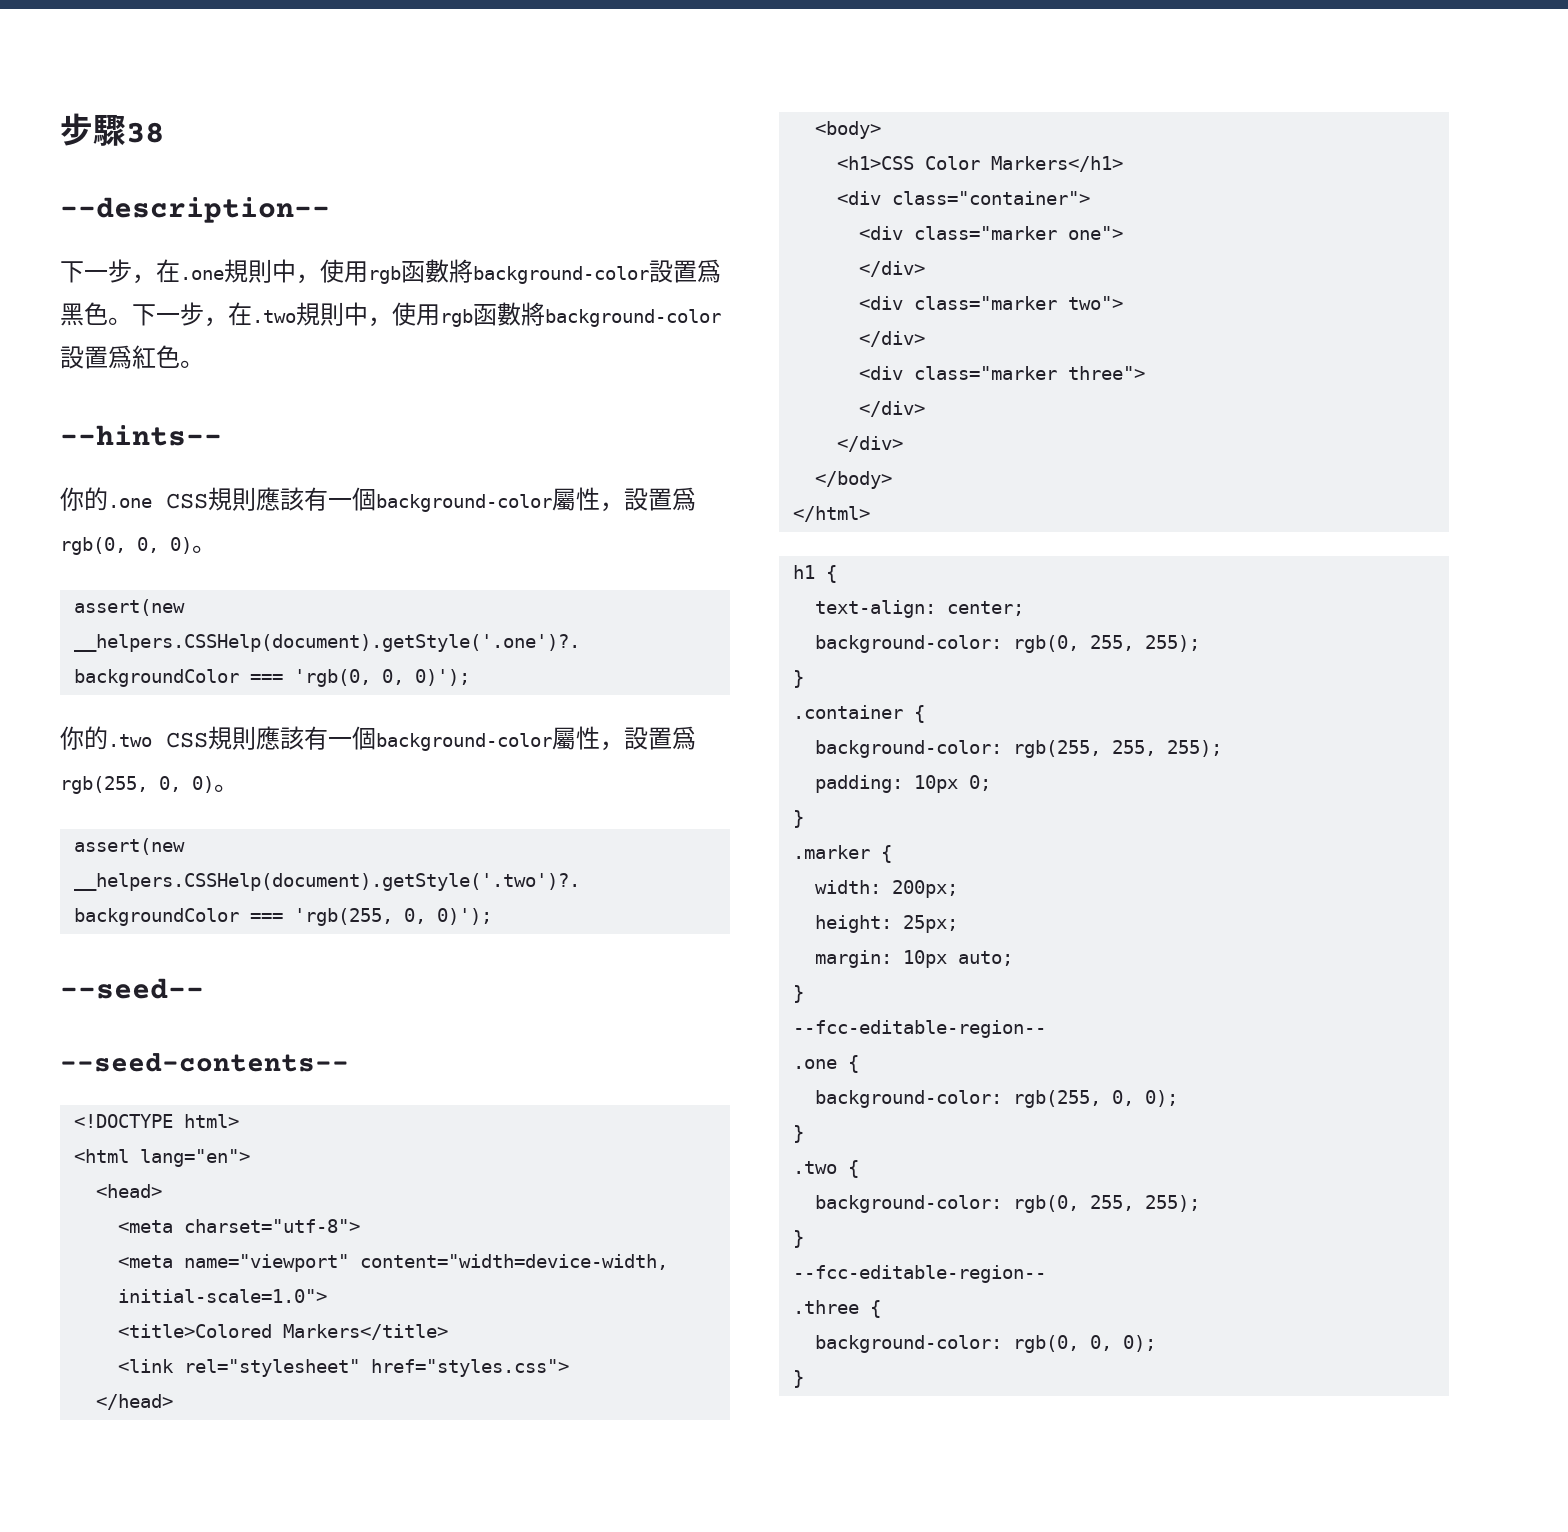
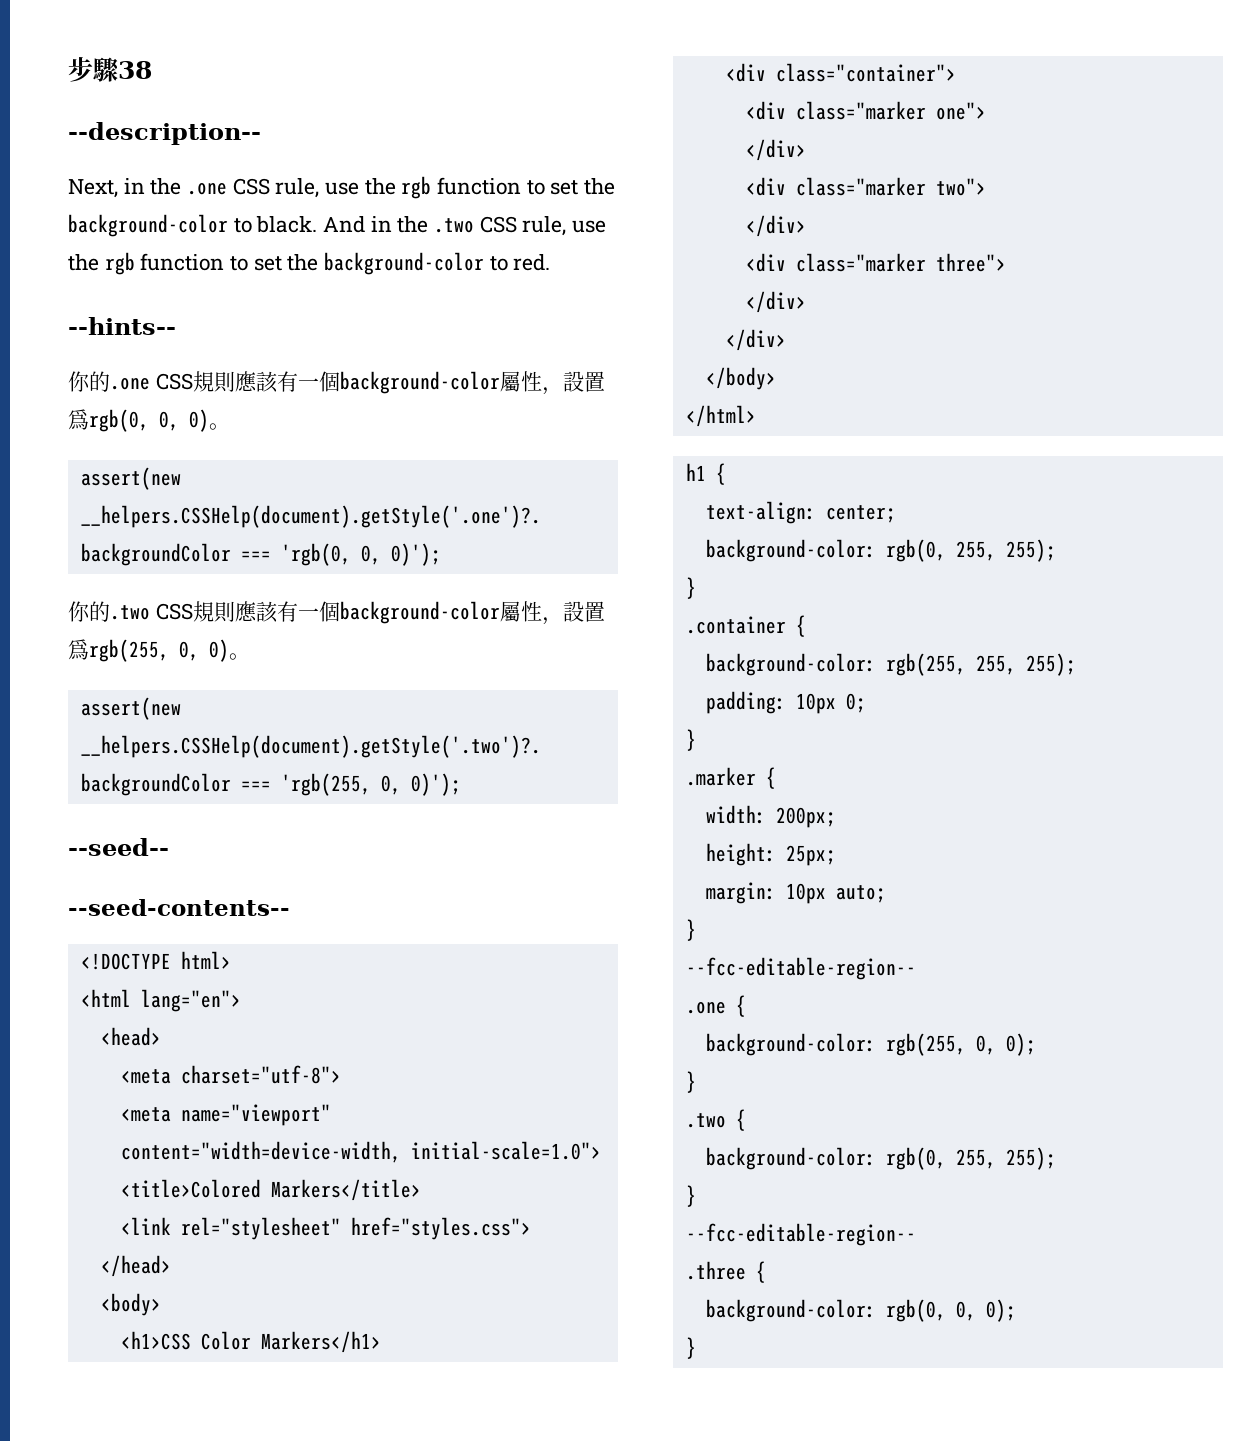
- 下一步，在.one規則中，使用rgb函數將background-color設置爲黑色。下一步，在.two規則中，使用rgb函數將background-color設置爲紅色。
+ Next, in the .one CSS rule, use the rgb function to set the background-color to black. And in the .two CSS rule, use the rgb function to set the background-color to red.

